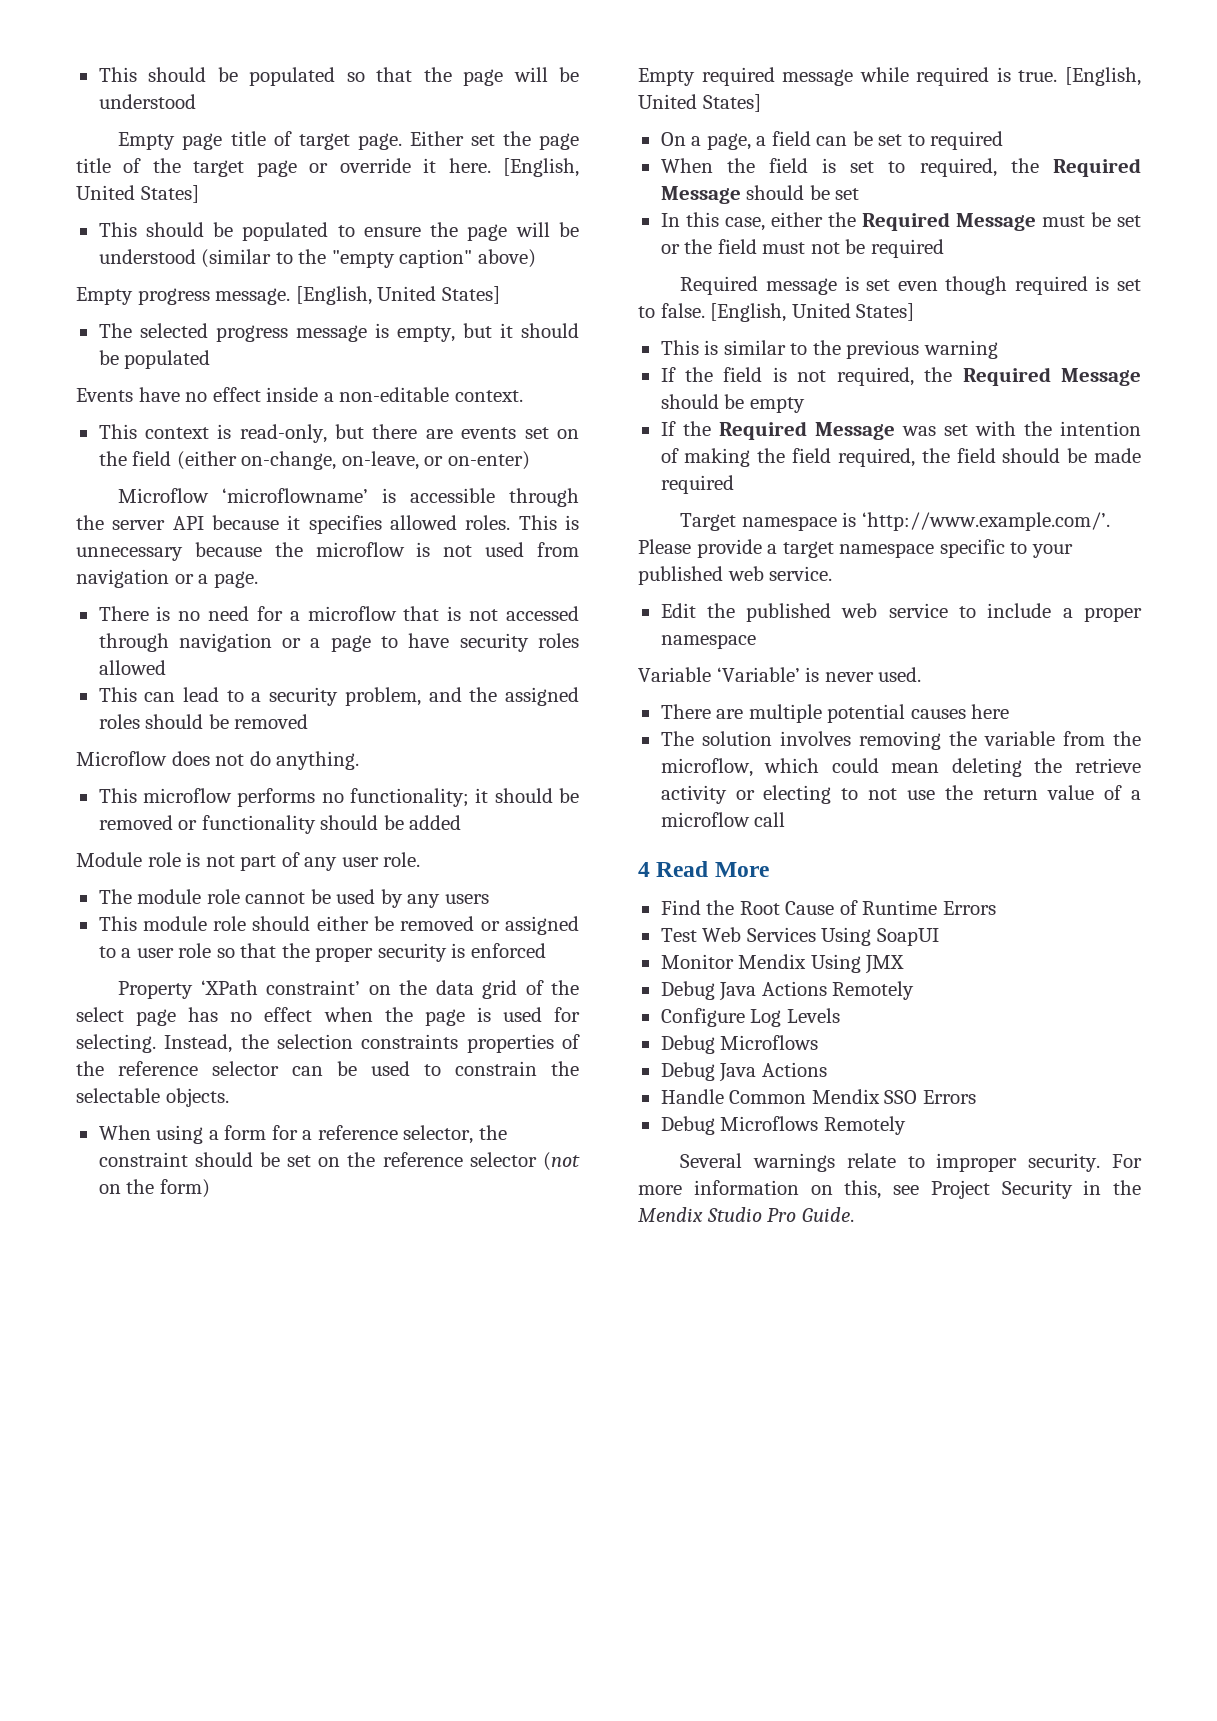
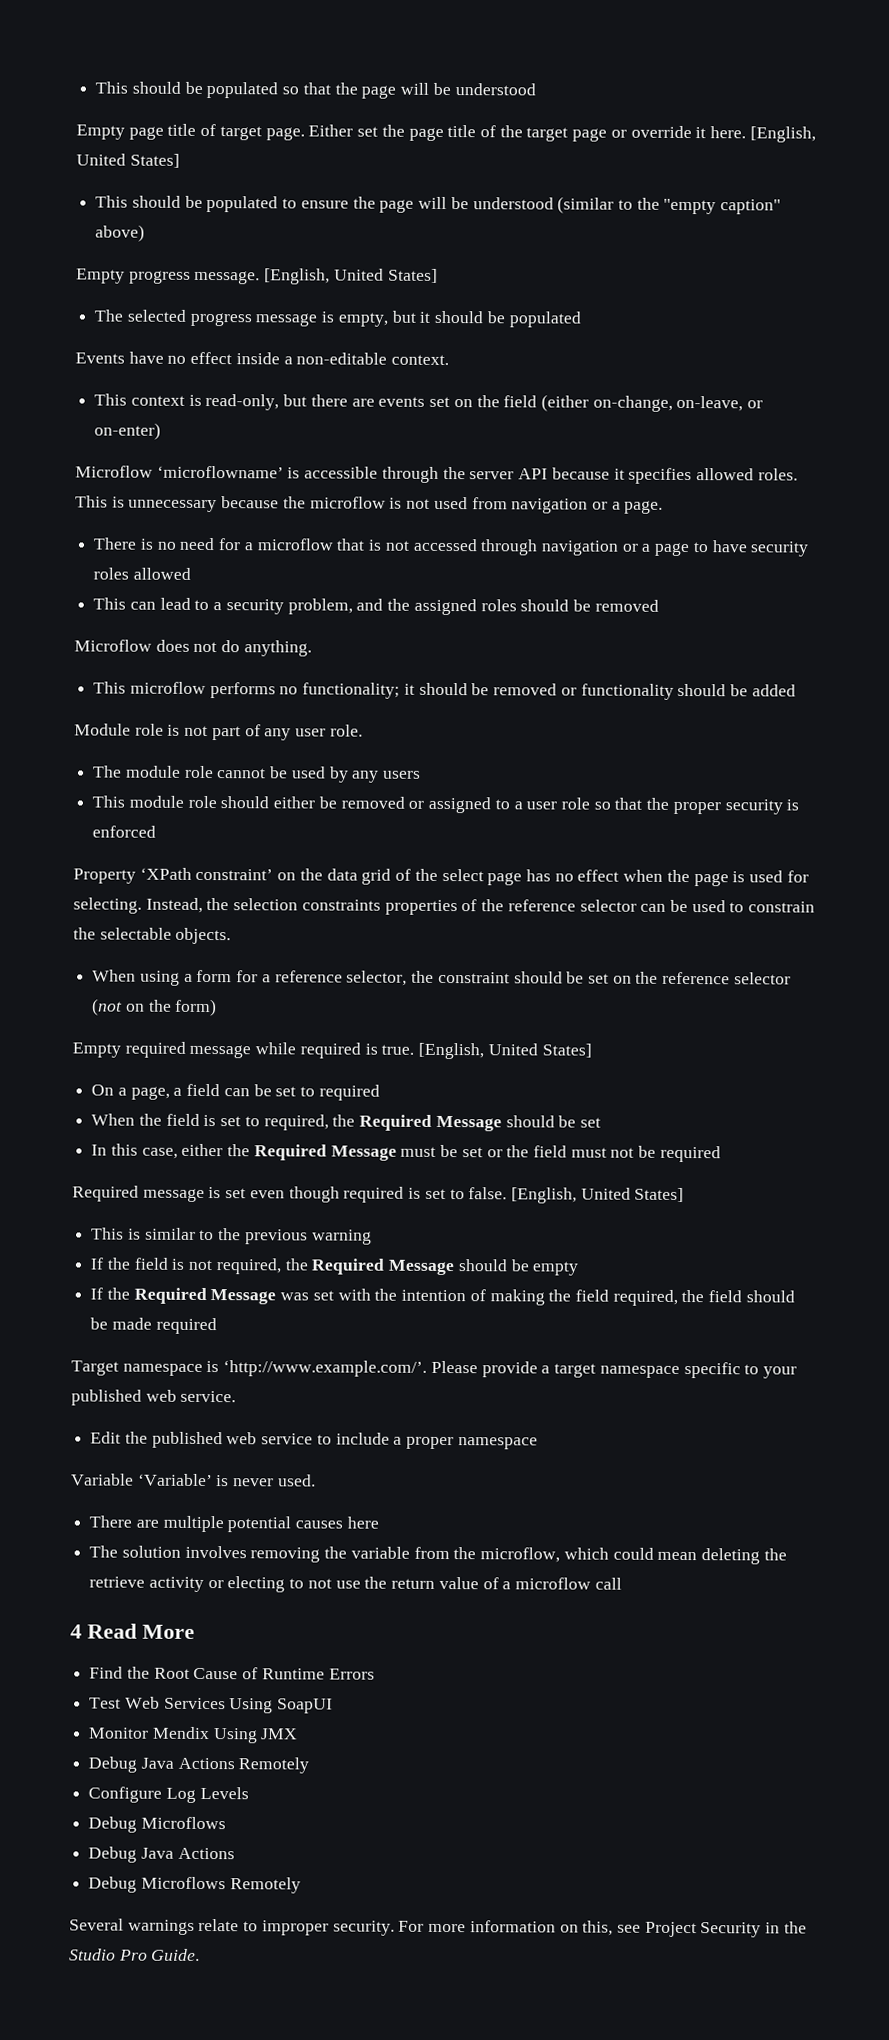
- Handle Common Mendix SSO Errors
- For more information on this, see Project Security in the Mendix Studio Pro Guide.
+ For more information on this, see Project Security in the Studio Pro Guide.

